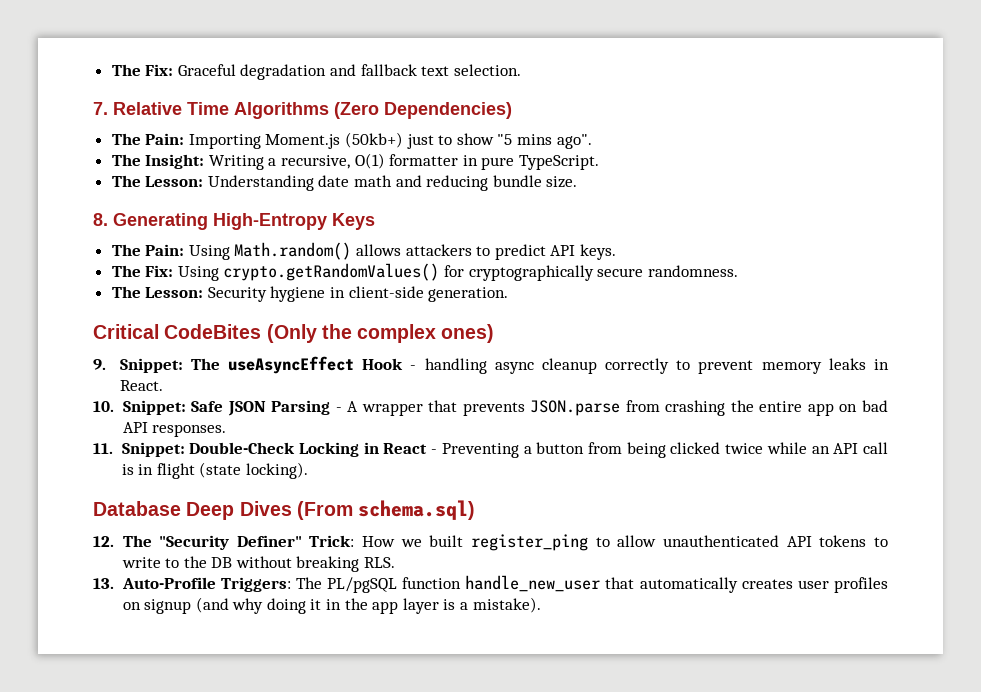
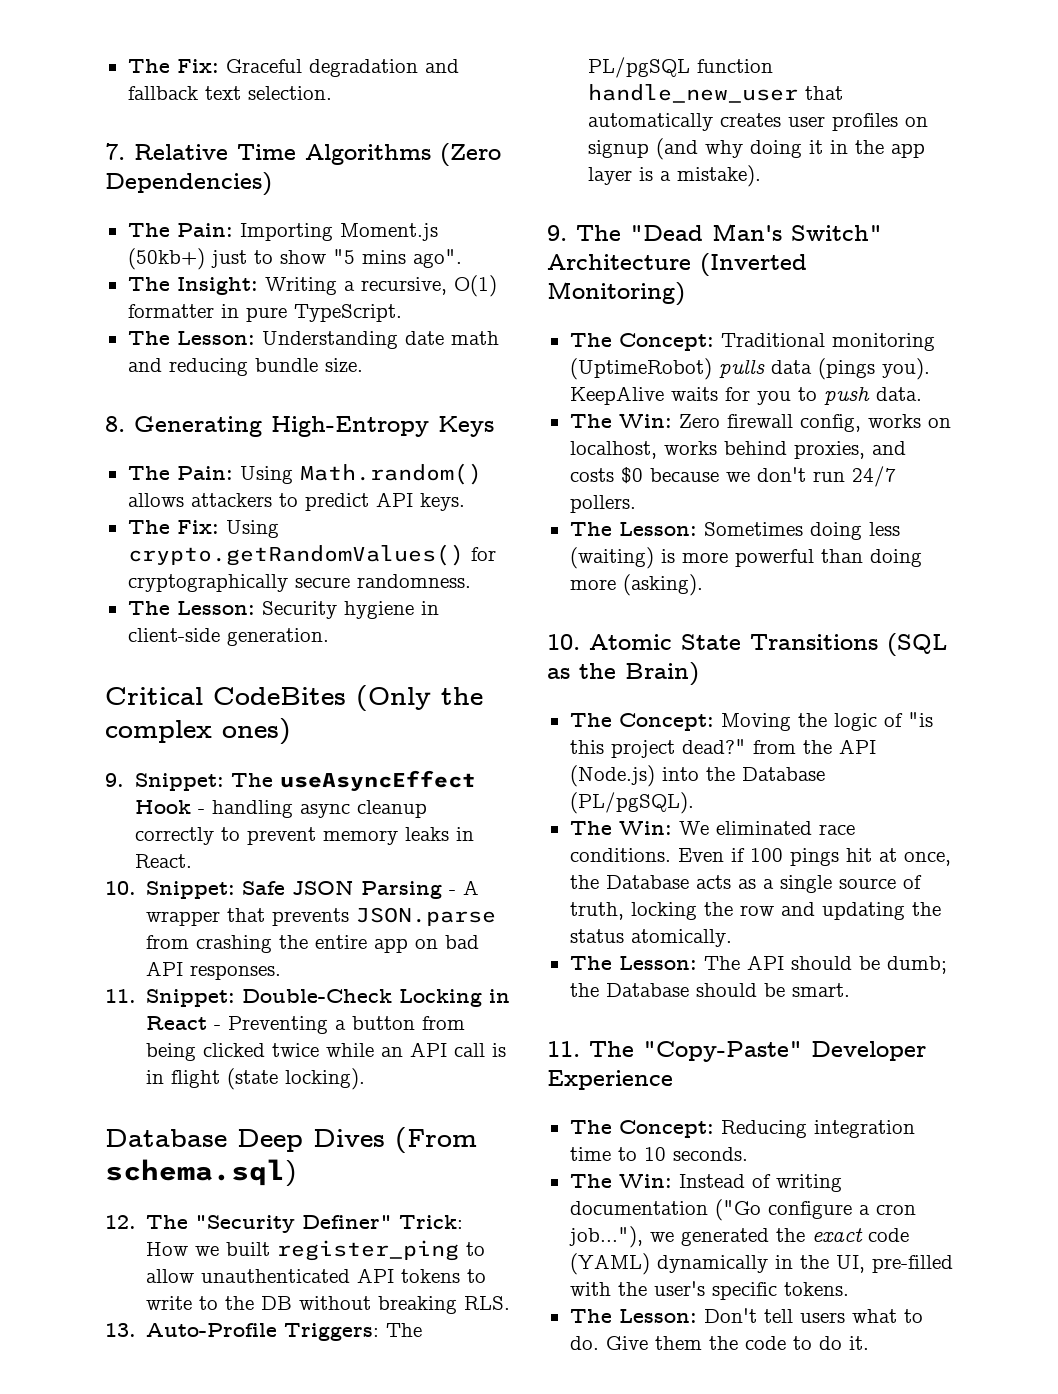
+ 9. The "Dead Man's Switch" Architecture (Inverted Monitoring)
+ The Concept: Traditional monitoring (UptimeRobot) pulls data (pings you). KeepAlive waits for you to push data.
+ The Win: Zero firewall config, works on localhost, works behind proxies, and costs $0 because we don't run 24/7 pollers.
+ The Lesson: Sometimes doing less (waiting) is more powerful than doing more (asking).
+ 10. Atomic State Transitions (SQL as the Brain)
+ The Concept: Moving the logic of "is this project dead?" from the API (Node.js) into the Database (PL/pgSQL).
+ The Win: We eliminated race conditions. Even if 100 pings hit at once, the Database acts as a single source of truth, locking the row and updating the status atomically.
+ The Lesson: The API should be dumb; the Database should be smart.
+ 11. The "Copy-Paste" Developer Experience
+ The Concept: Reducing integration time to 10 seconds.
+ The Win: Instead of writing documentation ("Go configure a cron job..."), we generated the exact code (YAML) dynamically in the UI, pre-filled with the user's specific tokens.
+ The Lesson: Don't tell users what to do. Give them the code to do it.

